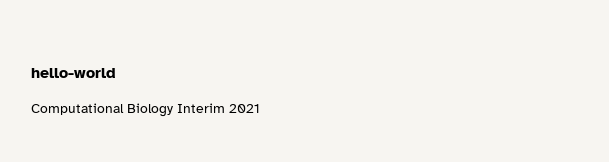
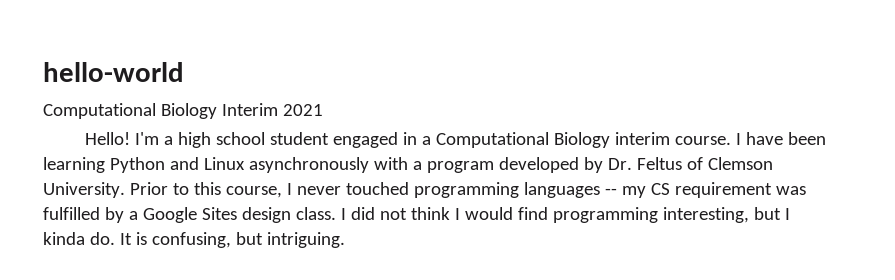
+ Hello! I'm a high school student engaged in a Computational Biology interim course. I have been learning Python and Linux asynchronously with a program developed by Dr. Feltus of Clemson University. Prior to this course, I never touched programming languages -- my CS requirement was fulfilled by a Google Sites design class. I did not think I would find programming interesting, but I kinda do. It is confusing, but intriguing.

